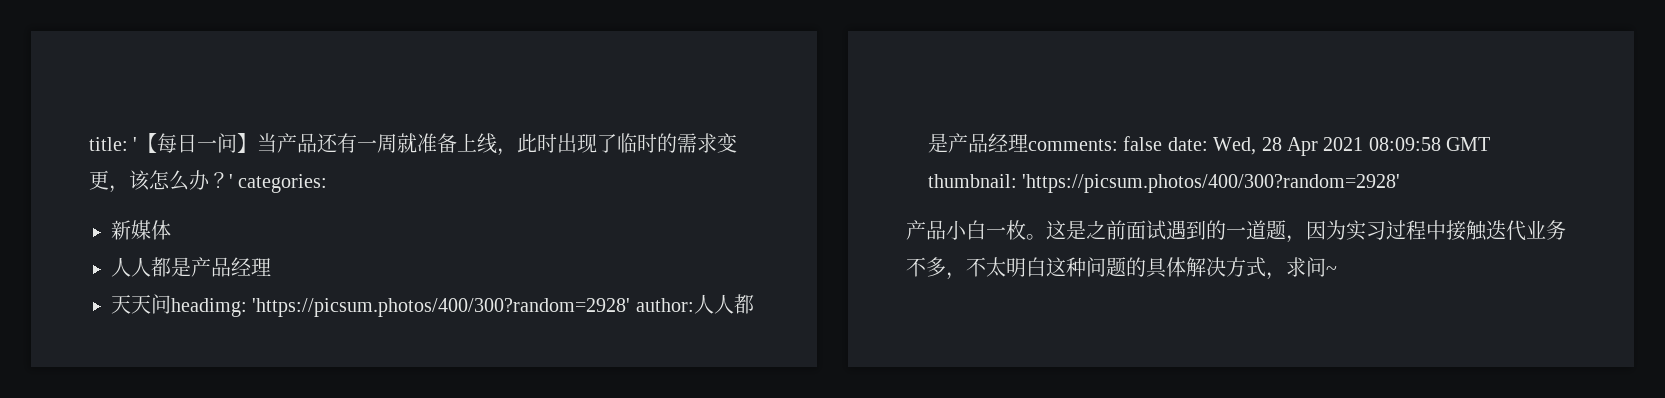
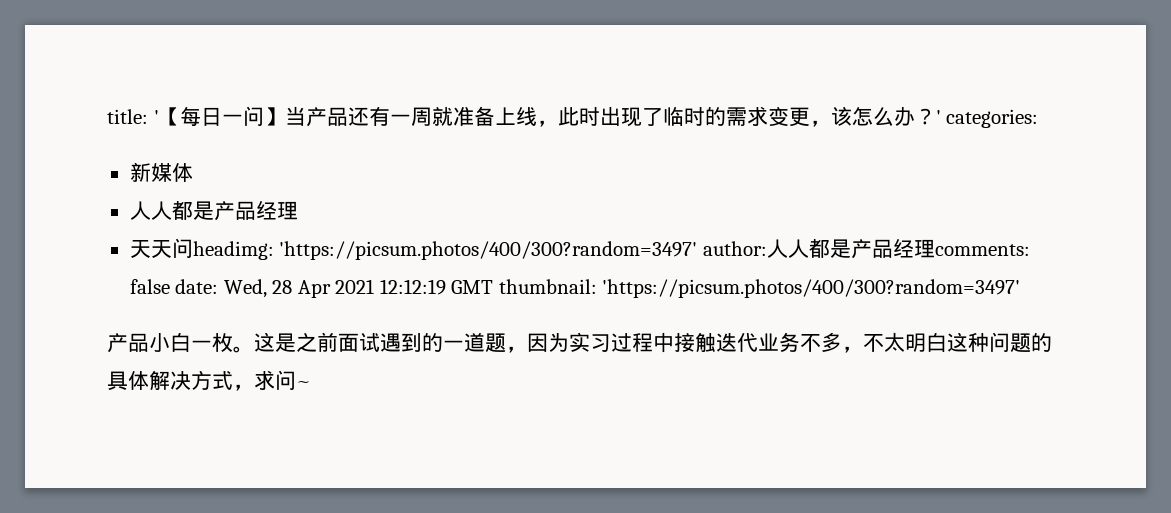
- 天天问headimg: 'https://picsum.photos/400/300?random=2928' author:人人都是产品经理comments: false date: Wed, 28 Apr 2021 08:09:58 GMT thumbnail: 'https://picsum.photos/400/300?random=2928'
+ 天天问headimg: 'https://picsum.photos/400/300?random=3497' author:人人都是产品经理comments: false date: Wed, 28 Apr 2021 12:12:19 GMT thumbnail: 'https://picsum.photos/400/300?random=3497'

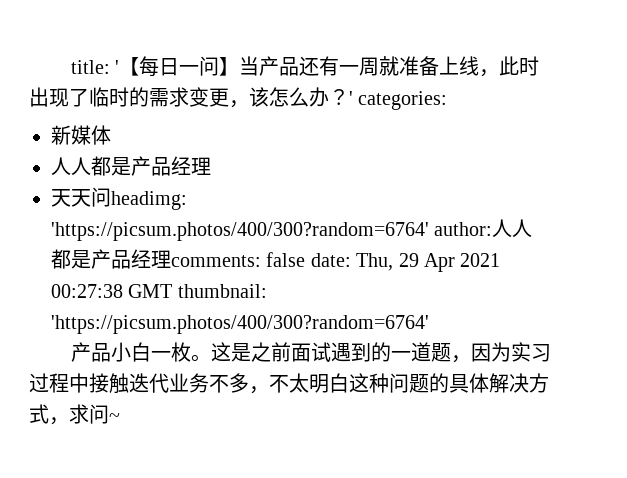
- 天天问headimg: 'https://picsum.photos/400/300?random=3497' author:人人都是产品经理comments: false date: Wed, 28 Apr 2021 12:12:19 GMT thumbnail: 'https://picsum.photos/400/300?random=3497'
+ 天天问headimg: 'https://picsum.photos/400/300?random=6764' author:人人都是产品经理comments: false date: Thu, 29 Apr 2021 00:27:38 GMT thumbnail: 'https://picsum.photos/400/300?random=6764'

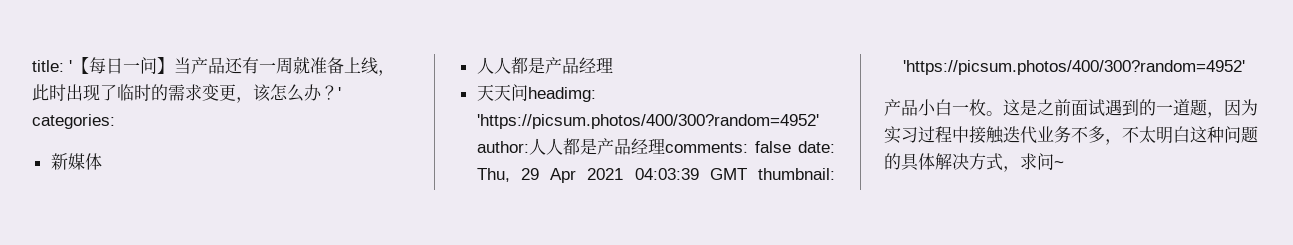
- 天天问headimg: 'https://picsum.photos/400/300?random=6764' author:人人都是产品经理comments: false date: Thu, 29 Apr 2021 00:27:38 GMT thumbnail: 'https://picsum.photos/400/300?random=6764'
+ 天天问headimg: 'https://picsum.photos/400/300?random=4952' author:人人都是产品经理comments: false date: Thu, 29 Apr 2021 04:03:39 GMT thumbnail: 'https://picsum.photos/400/300?random=4952'

